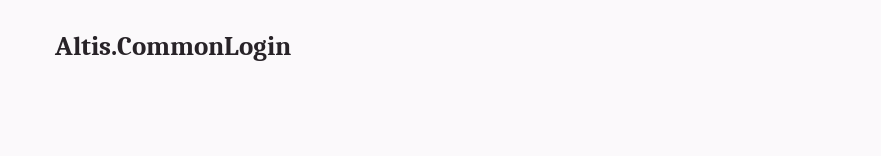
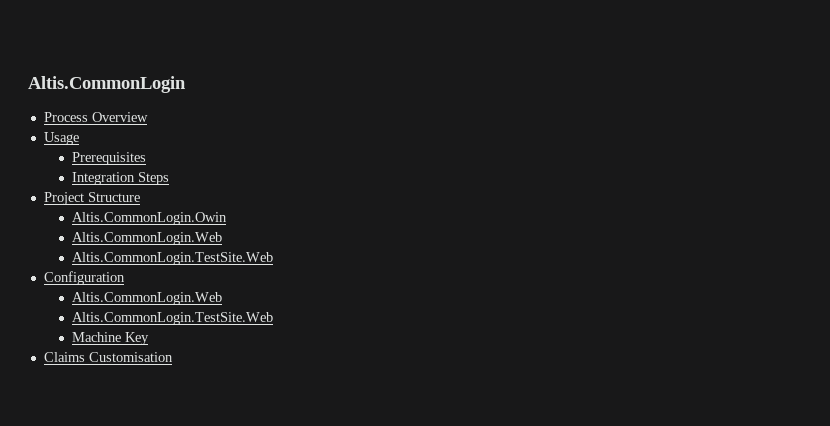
+ Process Overview
+ Usage
+ Prerequisites
+ Integration Steps
+ Project Structure
+ Altis.CommonLogin.Owin
+ Altis.CommonLogin.Web
+ Altis.CommonLogin.TestSite.Web
+ Configuration
+ Altis.CommonLogin.Web
+ Altis.CommonLogin.TestSite.Web
+ Machine Key
+ Claims Customisation

